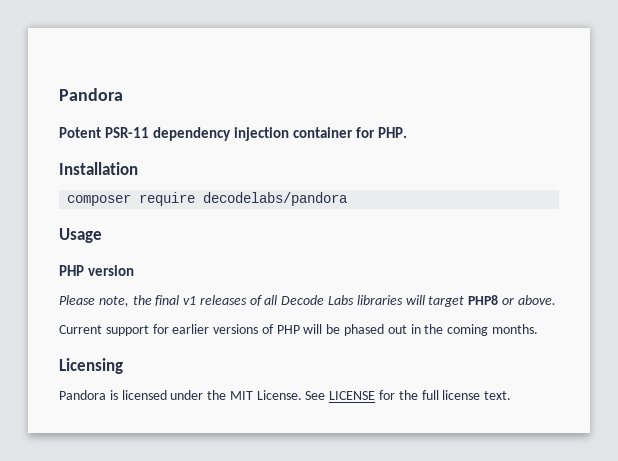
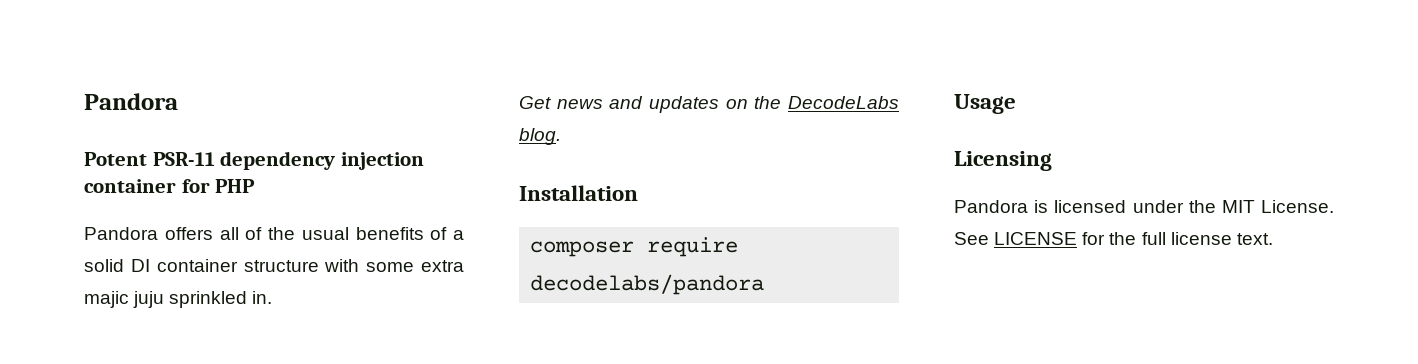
- Potent PSR-11 dependency injection container for PHP.
+ Potent PSR-11 dependency injection container for PHP
+ Pandora offers all of the usual benefits of a solid DI container structure with some extra majic juju sprinkled in.
+ Get news and updates on the DecodeLabs blog.
- PHP version
- Please note, the final v1 releases of all Decode Labs libraries will target PHP8 or above.
- Current support for earlier versions of PHP will be phased out in the coming months.

